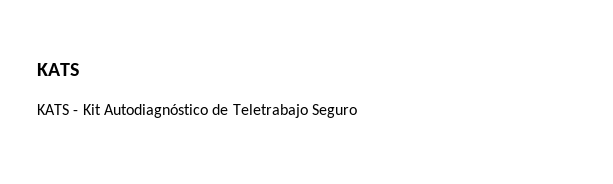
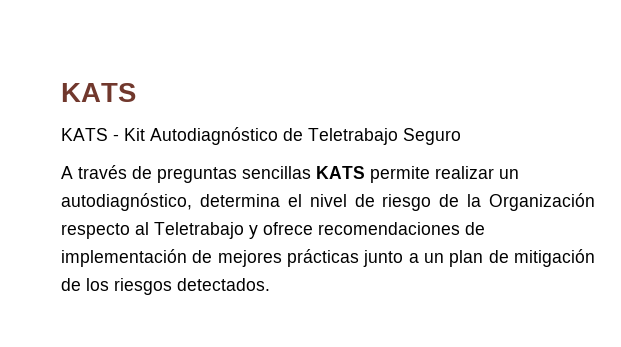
+ A través de preguntas sencillas KATS permite realizar un autodiagnóstico, determina el nivel de riesgo de la Organización respecto al Teletrabajo y ofrece recomendaciones de implementación de mejores prácticas junto a un plan de mitigación de los riesgos detectados.

